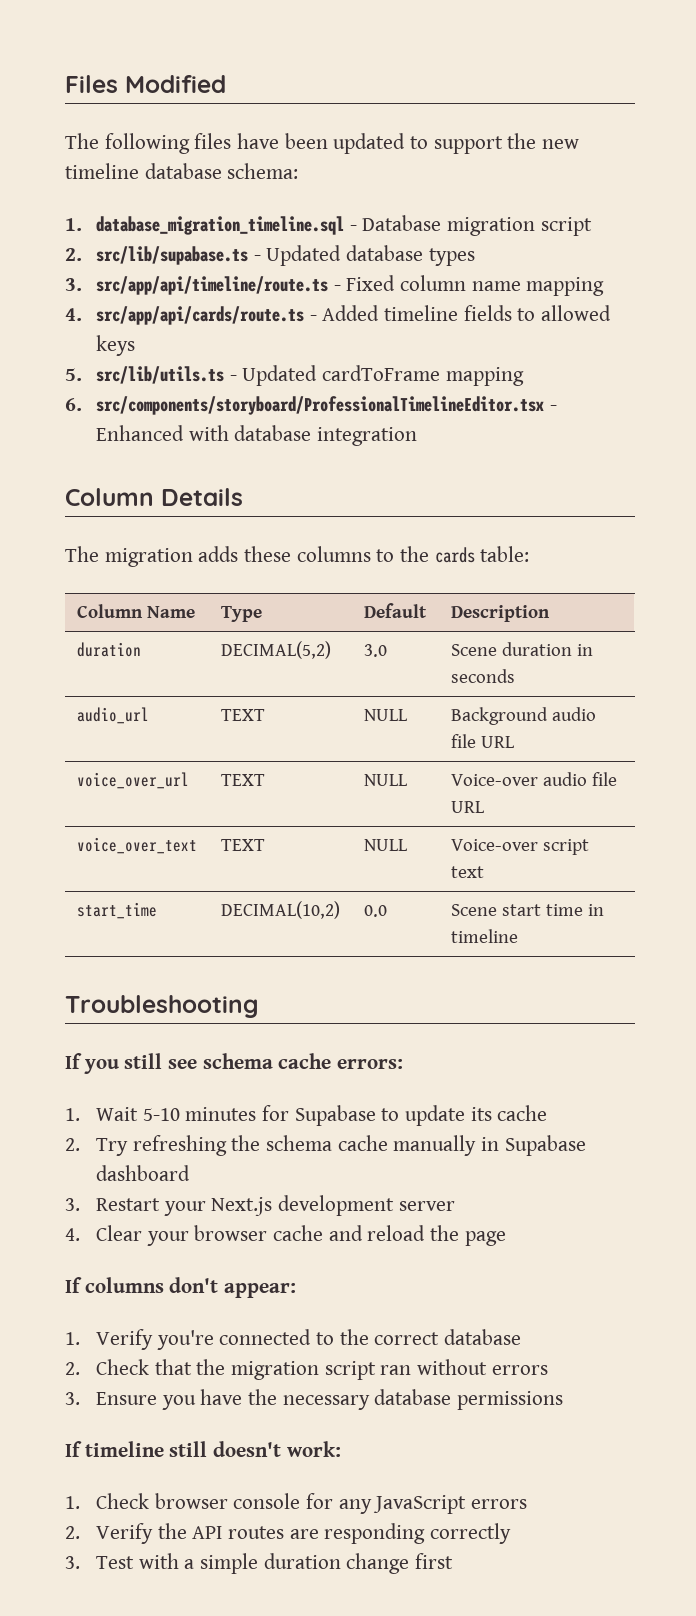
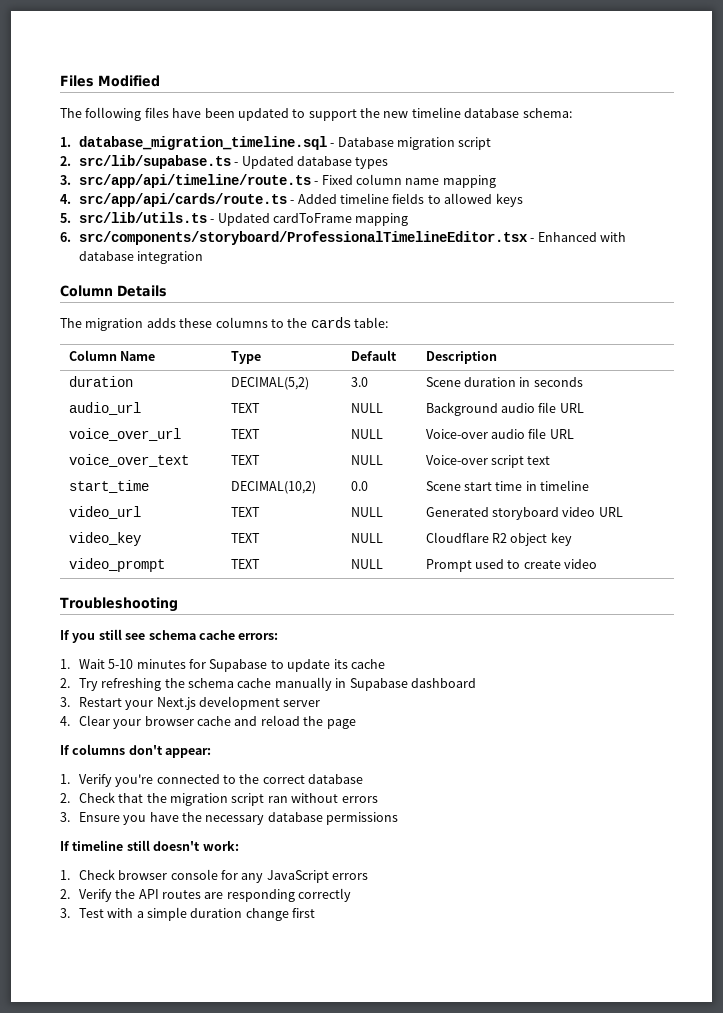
+ video_url | TEXT | NULL | Generated storyboard video URL
+ video_key | TEXT | NULL | Cloudflare R2 object key
+ video_prompt | TEXT | NULL | Prompt used to create video

